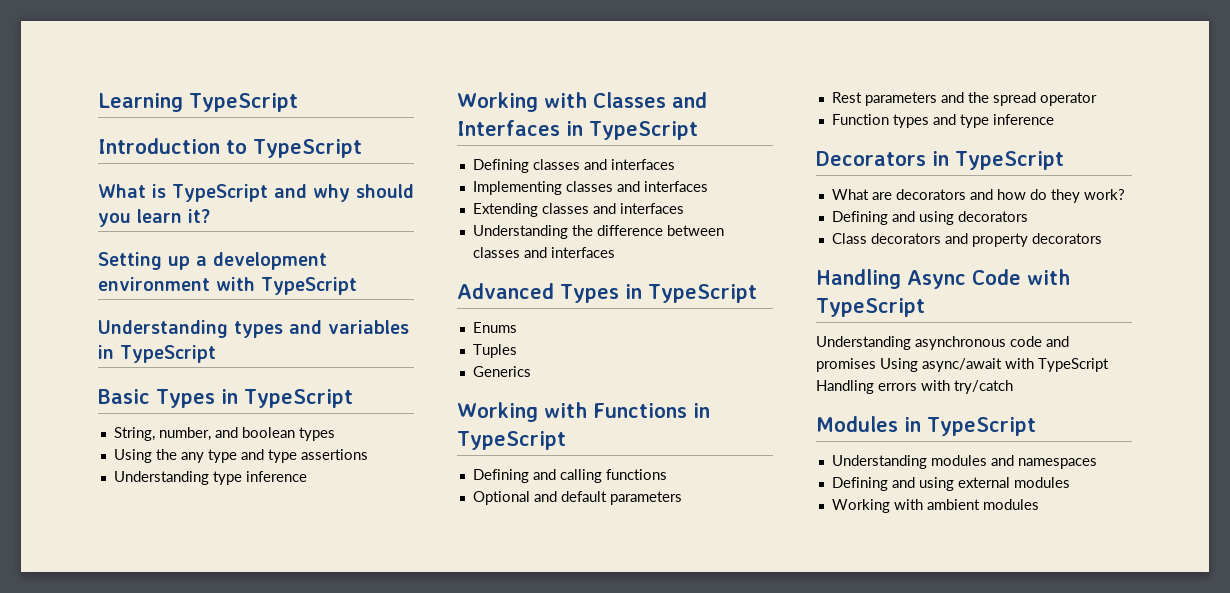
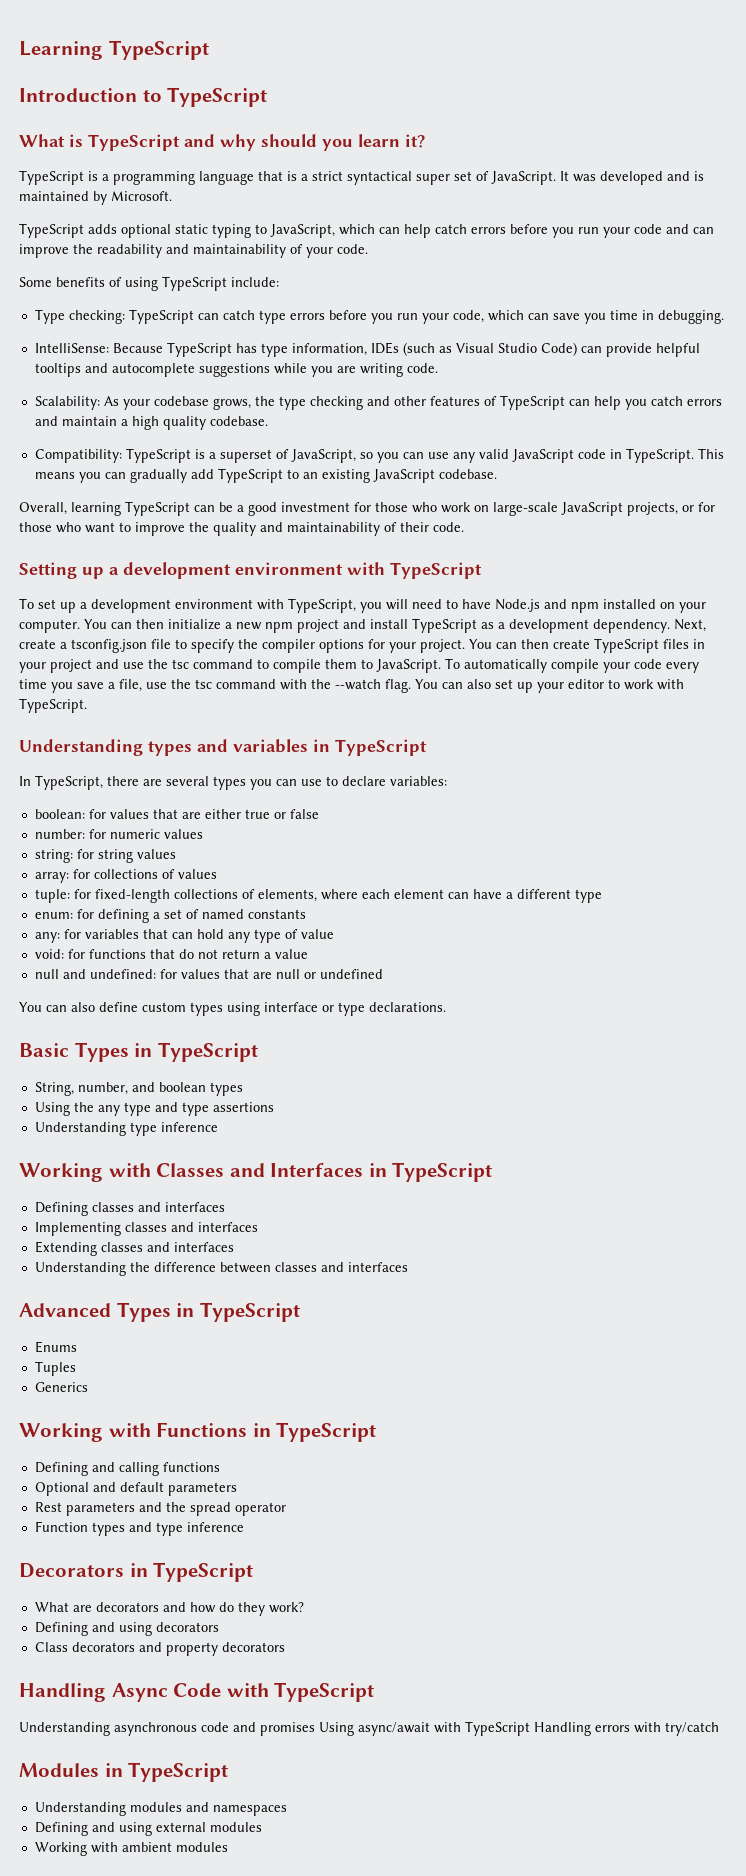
+ TypeScript is a programming language that is a strict syntactical super set of JavaScript. It was developed and is maintained by Microsoft.
+ TypeScript adds optional static typing to JavaScript, which can help catch errors before you run your code and can improve the readability and maintainability of your code.
+ Some benefits of using TypeScript include:
+ Type checking: TypeScript can catch type errors before you run your code, which can save you time in debugging.
+ IntelliSense: Because TypeScript has type information, IDEs (such as Visual Studio Code) can provide helpful tooltips and autocomplete suggestions while you are writing code.
+ Scalability: As your codebase grows, the type checking and other features of TypeScript can help you catch errors and maintain a high quality codebase.
+ Compatibility: TypeScript is a superset of JavaScript, so you can use any valid JavaScript code in TypeScript. This means you can gradually add TypeScript to an existing JavaScript codebase.
+ Overall, learning TypeScript can be a good investment for those who work on large-scale JavaScript projects, or for those who want to improve the quality and maintainability of their code.
+ To set up a development environment with TypeScript, you will need to have Node.js and npm installed on your computer. You can then initialize a new npm project and install TypeScript as a development dependency. Next, create a tsconfig.json file to specify the compiler options for your project. You can then create TypeScript files in your project and use the tsc command to compile them to JavaScript. To automatically compile your code every time you save a file, use the tsc command with the --watch flag. You can also set up your editor to work with TypeScript.
+ In TypeScript, there are several types you can use to declare variables:
+ boolean: for values that are either true or false
+ number: for numeric values
+ string: for string values
+ array: for collections of values
+ tuple: for fixed-length collections of elements, where each element can have a different type
+ enum: for defining a set of named constants
+ any: for variables that can hold any type of value
+ void: for functions that do not return a value
+ null and undefined: for values that are null or undefined
+ You can also define custom types using interface or type declarations.

